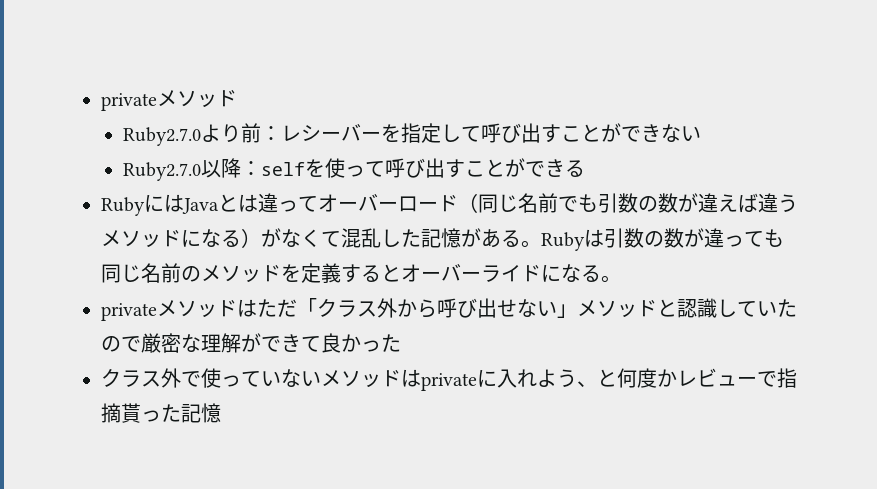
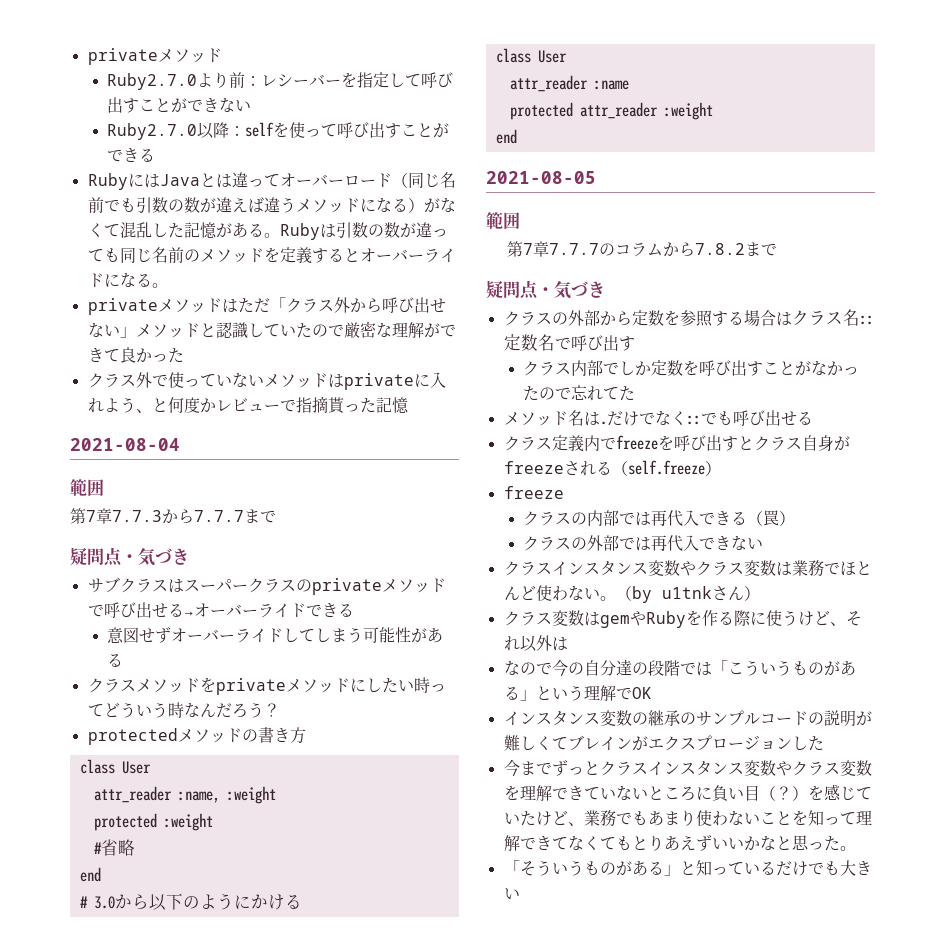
+ 2021-08-04
+ 範囲
+ 第7章7.7.3から7.7.7まで
+ 疑問点・気づき
+ サブクラスはスーパークラスのprivateメソッドで呼び出せる→オーバーライドできる
+ 意図せずオーバーライドしてしまう可能性がある
+ クラスメソッドをprivateメソッドにしたい時ってどういう時なんだろう？
+ protectedメソッドの書き方
+ class User
+ attr_reader :name, :weight
+ protected :weight
+ #省略
+ end
+ # 3.0から以下のようにかける
+ class User
+ attr_reader :name
+ protected attr_reader :weight
+ end
+ 2021-08-05
+ 範囲
+ 第7章7.7.7のコラムから7.8.2まで
+ 疑問点・気づき
+ クラスの外部から定数を参照する場合はクラス名::定数名で呼び出す
+ クラス内部でしか定数を呼び出すことがなかったので忘れてた
+ メソッド名は.だけでなく::でも呼び出せる
+ クラス定義内でfreezeを呼び出すとクラス自身がfreezeされる（self.freeze）
+ freeze
+ クラスの内部では再代入できる（罠）
+ クラスの外部では再代入できない
+ クラスインスタンス変数やクラス変数は業務でほとんど使わない。（by u1tnkさん）
+ クラス変数はgemやRubyを作る際に使うけど、それ以外は
+ なので今の自分達の段階では「こういうものがある」という理解でOK
+ インスタンス変数の継承のサンプルコードの説明が難しくてブレインがエクスプロージョンした
+ 今までずっとクラスインスタンス変数やクラス変数を理解できていないところに負い目（？）を感じていたけど、業務でもあまり使わないことを知って理解できてなくてもとりあえずいいかなと思った。
+ 「そういうものがある」と知っているだけでも大きい

